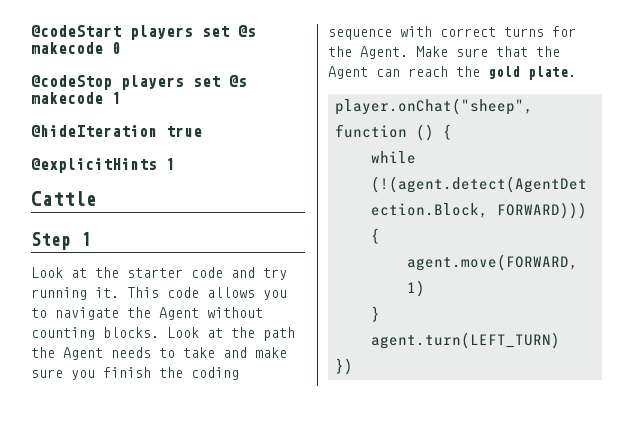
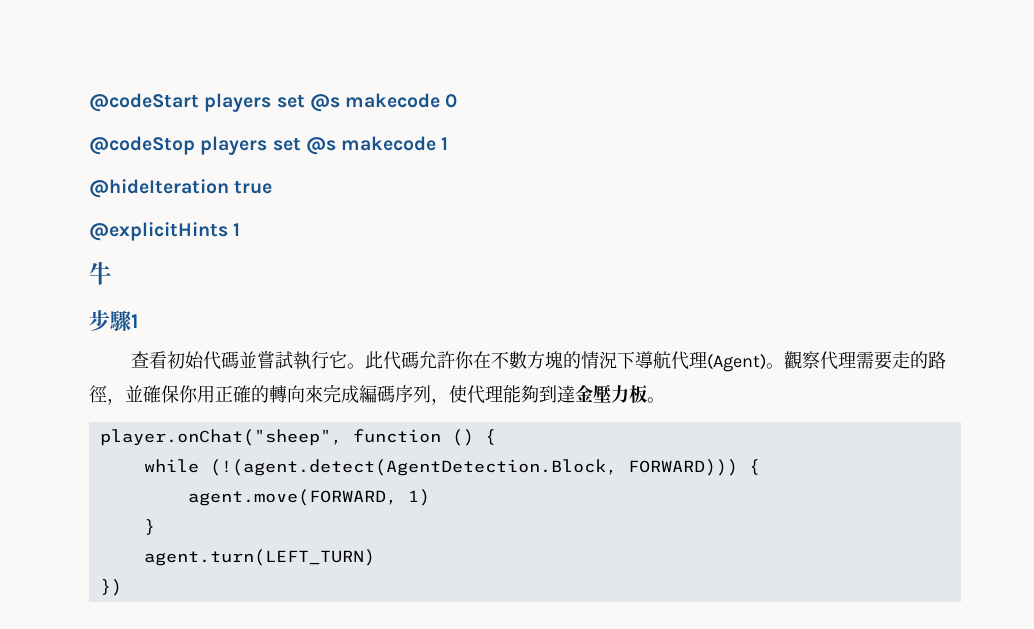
- Cattle
- Step 1
- Look at the starter code and try running it. This code allows you to navigate the Agent without counting blocks. Look at the path the Agent needs to take and make sure you finish the coding sequence with correct turns for the Agent. Make sure that the Agent can reach the gold plate.
+ 牛
+ 步驟1
+ 查看初始代碼並嘗試執行它。此代碼允許你在不數方塊的情況下導航代理(Agent)。觀察代理需要走的路徑，並確保你用正確的轉向來完成編碼序列，使代理能夠到達金壓力板。

